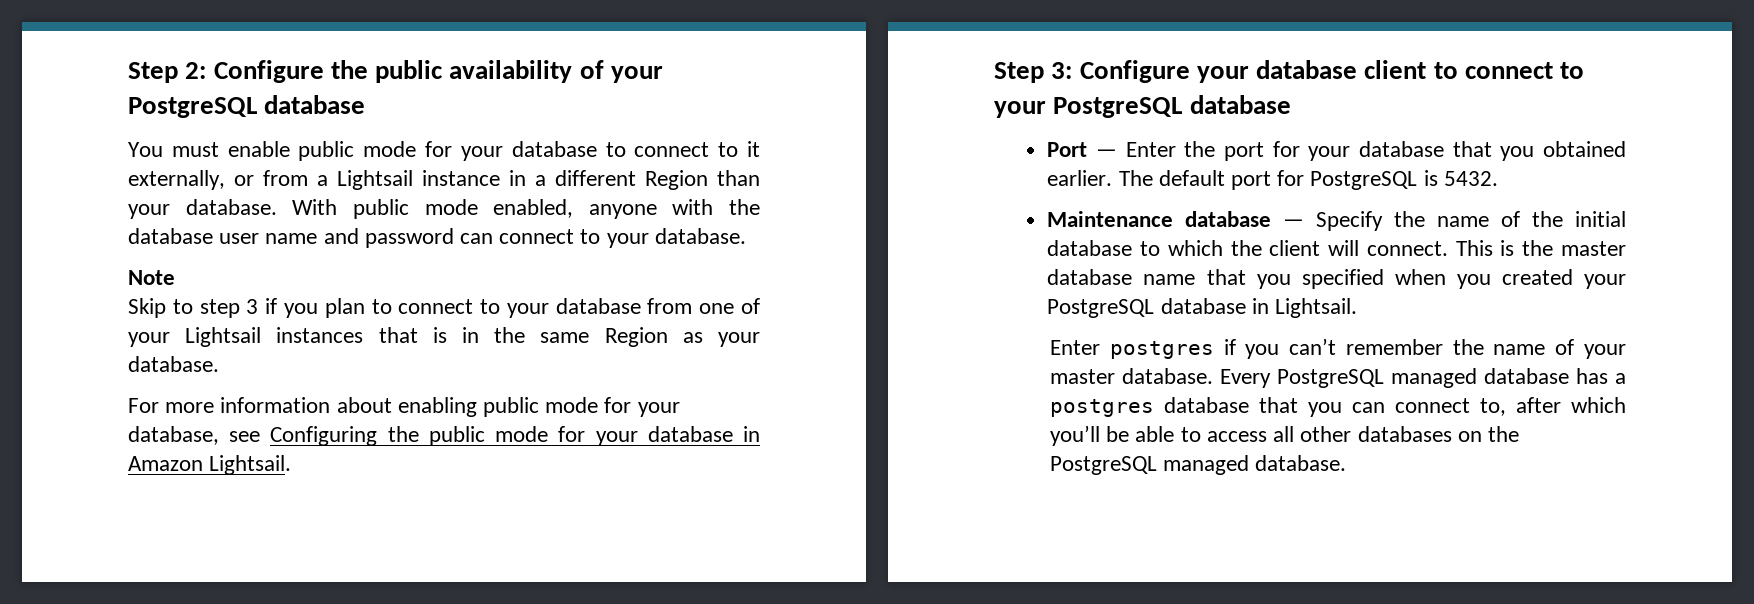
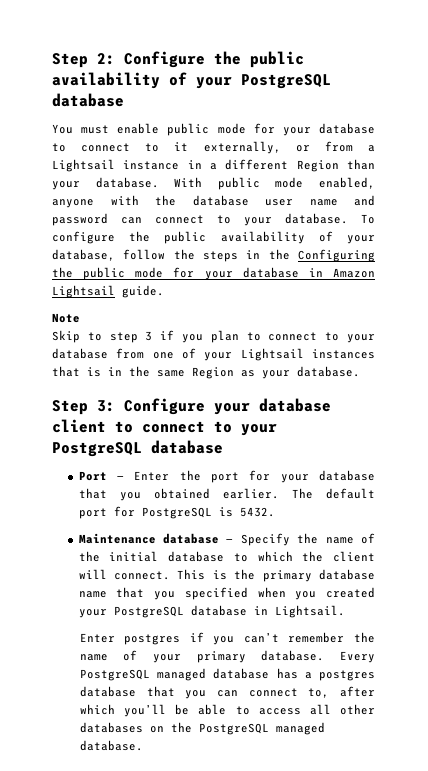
+ To configure the public availability of your database, follow the steps in the Configuring the public mode for your database in Amazon Lightsail guide.
- For more information about enabling public mode for your database, see Configuring the public mode for your database in Amazon Lightsail.
- This is the master database name that you specified when you created your PostgreSQL database in Lightsail.
+ This is the primary database name that you specified when you created your PostgreSQL database in Lightsail.
- Enter postgres if you can’t remember the name of your master database.
+ Enter postgres if you can’t remember the name of your primary database.

